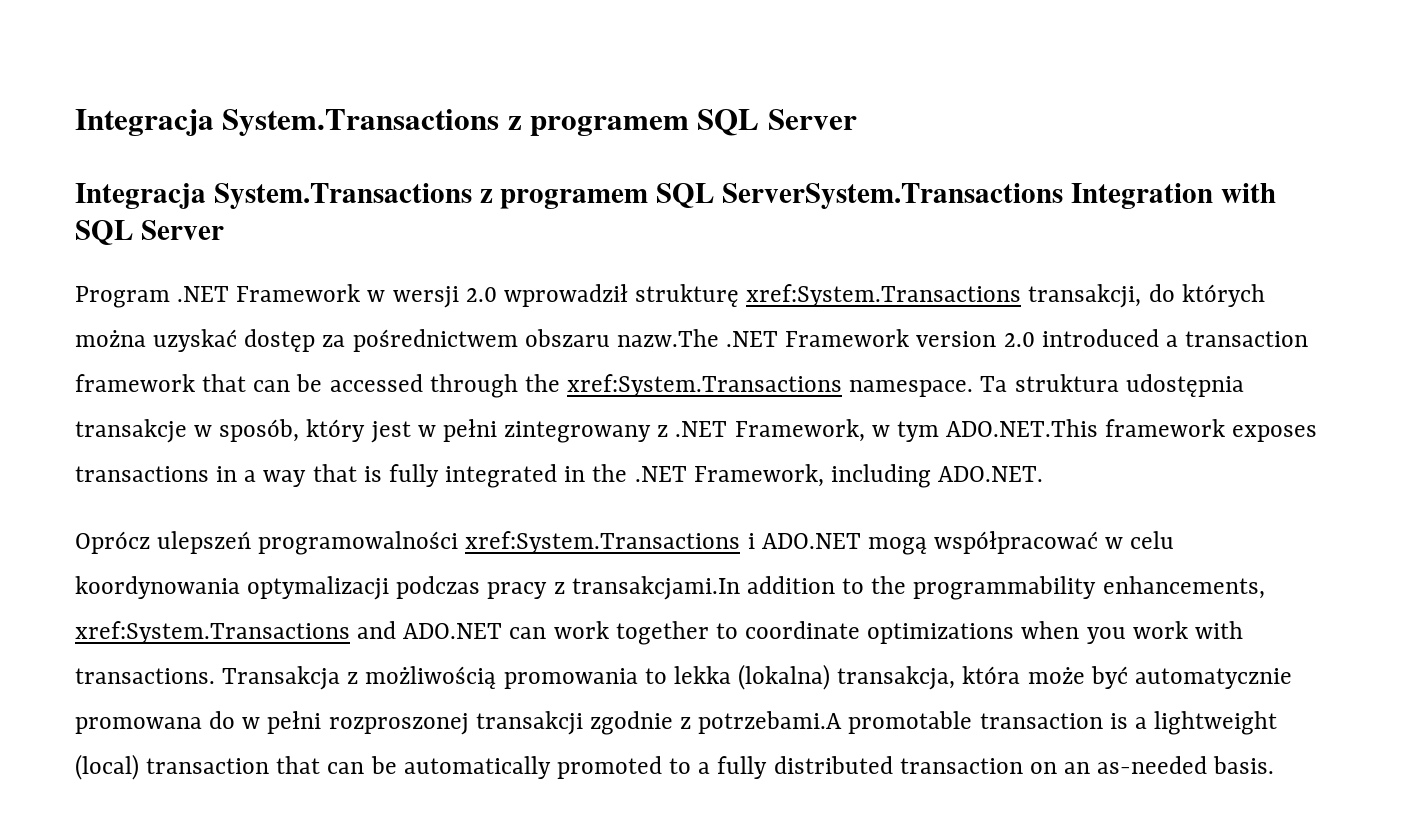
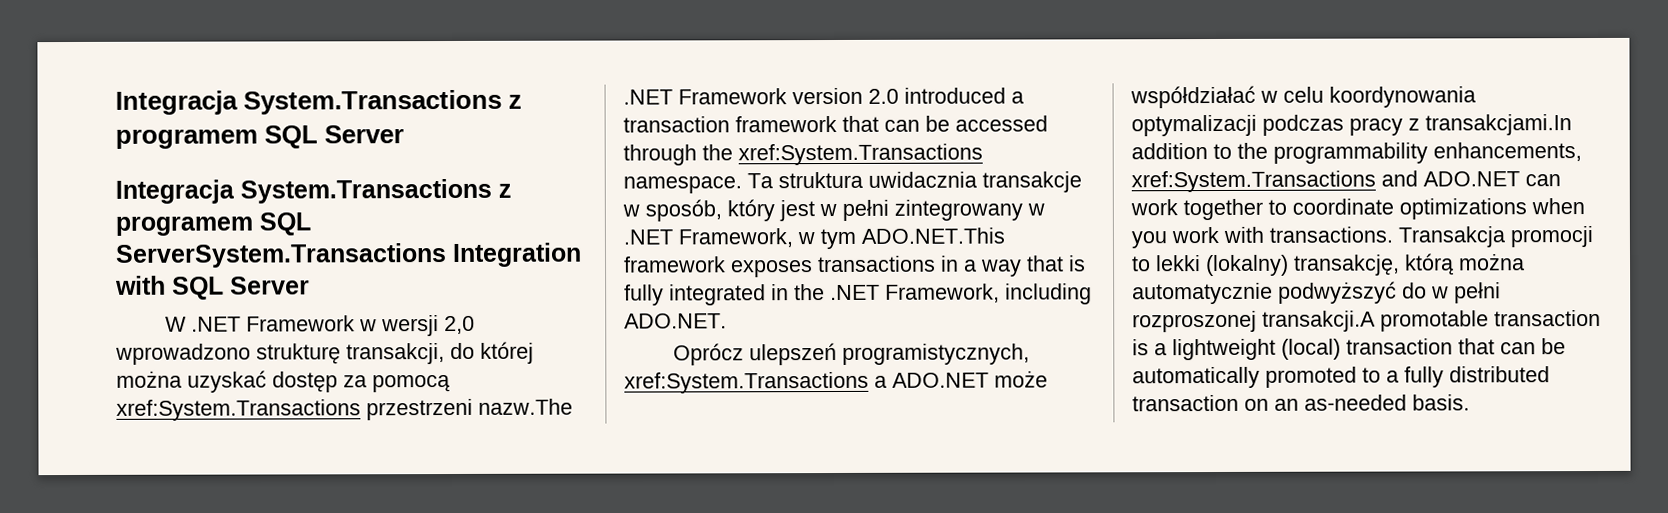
- Program .NET Framework w wersji 2.0 wprowadził strukturę xref:System.Transactions transakcji, do których można uzyskać dostęp za pośrednictwem obszaru nazw.The .NET Framework version 2.0 introduced a transaction framework that can be accessed through the xref:System.Transactions namespace.
+ W .NET Framework w wersji 2,0 wprowadzono strukturę transakcji, do której można uzyskać dostęp za pomocą xref:System.Transactions przestrzeni nazw.The .NET Framework version 2.0 introduced a transaction framework that can be accessed through the xref:System.Transactions namespace.
- Ta struktura udostępnia transakcje w sposób, który jest w pełni zintegrowany z .NET Framework, w tym ADO.NET.This framework exposes transactions in a way that is fully integrated in the .NET Framework, including ADO.NET.
+ Ta struktura uwidacznia transakcje w sposób, który jest w pełni zintegrowany w .NET Framework, w tym ADO.NET.This framework exposes transactions in a way that is fully integrated in the .NET Framework, including ADO.NET.
- Oprócz ulepszeń programowalności xref:System.Transactions i ADO.NET mogą współpracować w celu koordynowania optymalizacji podczas pracy z transakcjami.In addition to the programmability enhancements, xref:System.Transactions and ADO.NET can work together to coordinate optimizations when you work with transactions.
+ Oprócz ulepszeń programistycznych, xref:System.Transactions a ADO.NET może współdziałać w celu koordynowania optymalizacji podczas pracy z transakcjami.In addition to the programmability enhancements, xref:System.Transactions and ADO.NET can work together to coordinate optimizations when you work with transactions.
- Transakcja z możliwością promowania to lekka (lokalna) transakcja, która może być automatycznie promowana do w pełni rozproszonej transakcji zgodnie z potrzebami.A promotable transaction is a lightweight (local) transaction that can be automatically promoted to a fully distributed transaction on an as-needed basis.
+ Transakcja promocji to lekki (lokalny) transakcję, którą można automatycznie podwyższyć do w pełni rozproszonej transakcji.A promotable transaction is a lightweight (local) transaction that can be automatically promoted to a fully distributed transaction on an as-needed basis.

